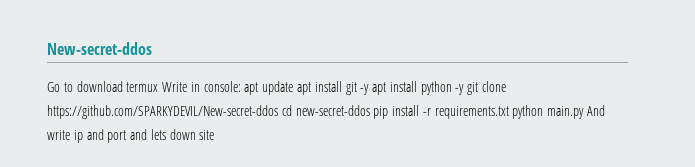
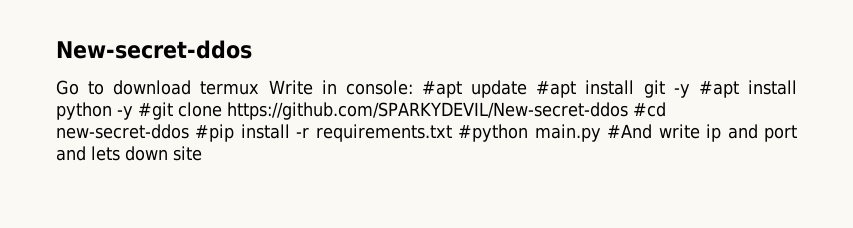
- Go to download termux Write in console: apt update apt install git -y apt install python -y git clone https://github.com/SPARKYDEVIL/New-secret-ddos cd new-secret-ddos pip install -r requirements.txt python main.py And write ip and port and lets down site
+ Go to download termux Write in console: #apt update #apt install git -y #apt install python -y #git clone https://github.com/SPARKYDEVIL/New-secret-ddos #cd new-secret-ddos #pip install -r requirements.txt #python main.py #And write ip and port and lets down site

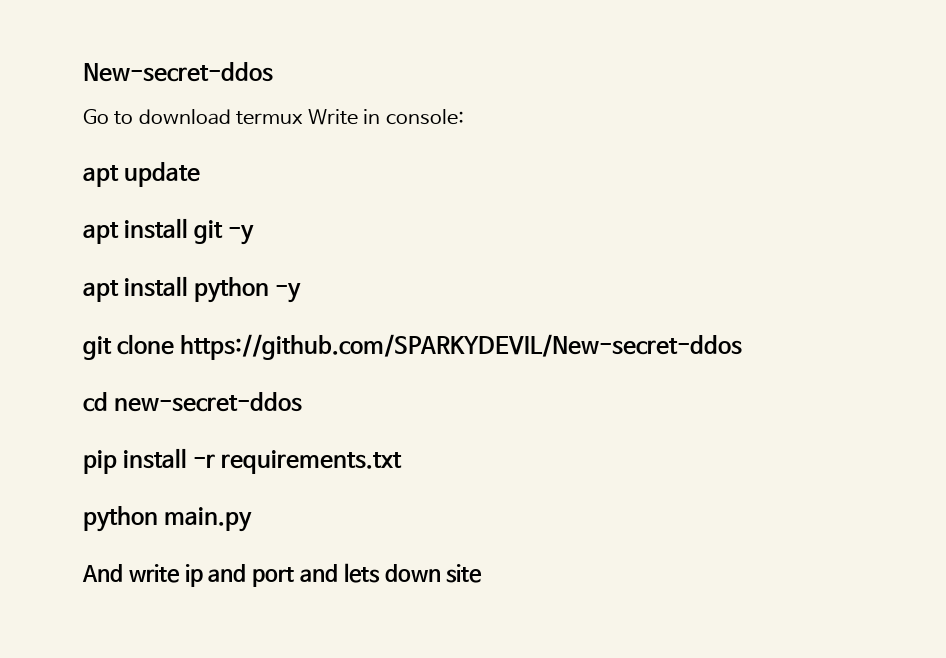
- Go to download termux Write in console: #apt update #apt install git -y #apt install python -y #git clone https://github.com/SPARKYDEVIL/New-secret-ddos #cd new-secret-ddos #pip install -r requirements.txt #python main.py #And write ip and port and lets down site
+ Go to download termux Write in console:
+ apt update
+ apt install git -y
+ apt install python -y
+ git clone https://github.com/SPARKYDEVIL/New-secret-ddos
+ cd new-secret-ddos
+ pip install -r requirements.txt
+ python main.py
+ And write ip and port and lets down site

